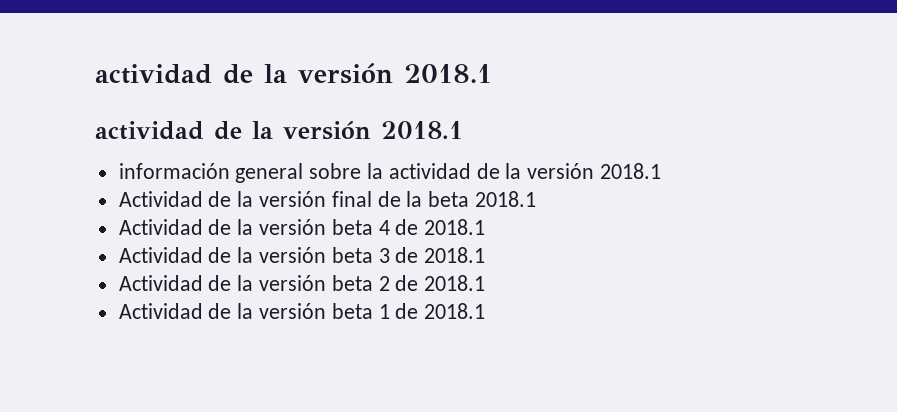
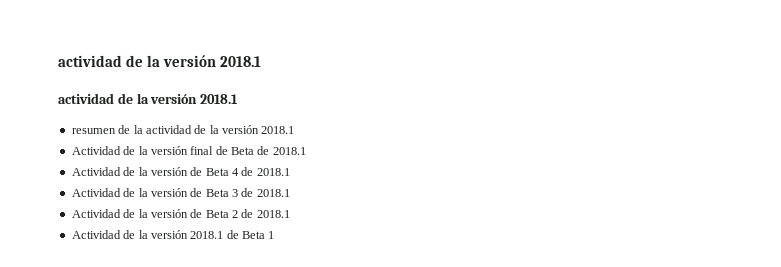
- información general sobre la actividad de la versión 2018.1
+ resumen de la actividad de la versión 2018.1
- Actividad de la versión final de la beta 2018.1
- Actividad de la versión beta 4 de 2018.1
+ Actividad de la versión final de Beta de 2018.1
+ Actividad de la versión de Beta 4 de 2018.1
- Actividad de la versión beta 3 de 2018.1
+ Actividad de la versión de Beta 3 de 2018.1
- Actividad de la versión beta 2 de 2018.1
+ Actividad de la versión de Beta 2 de 2018.1
- Actividad de la versión beta 1 de 2018.1
+ Actividad de la versión 2018.1 de Beta 1

